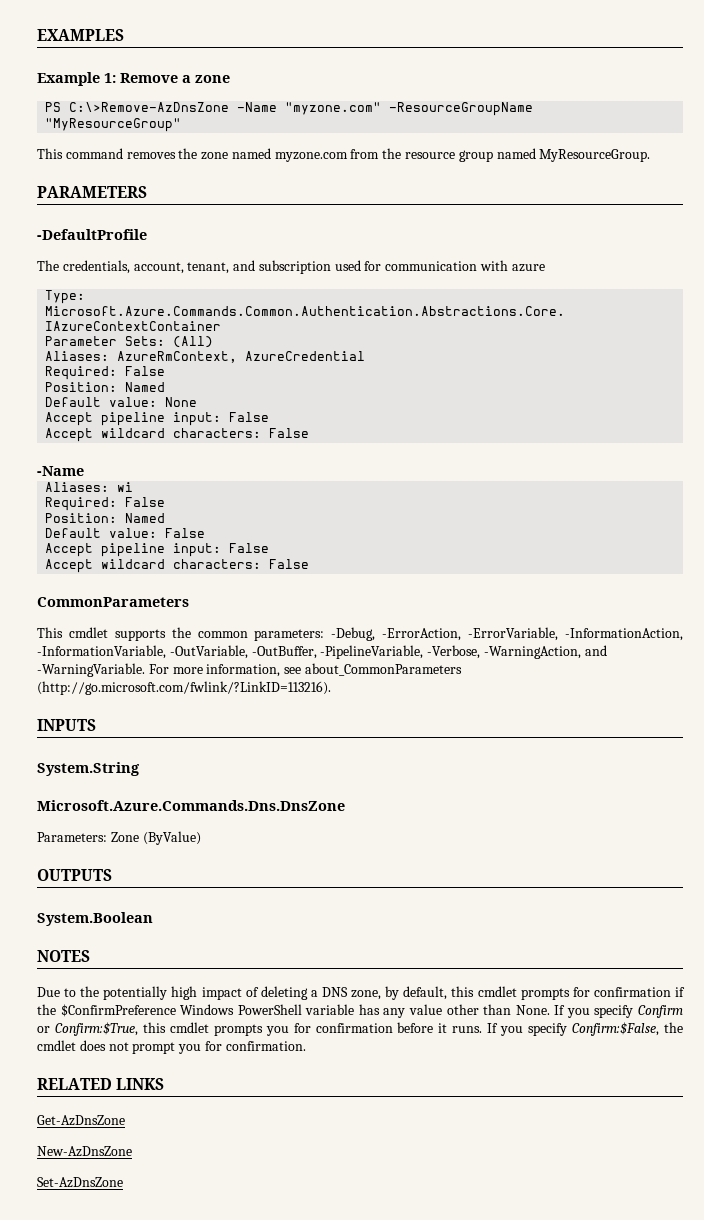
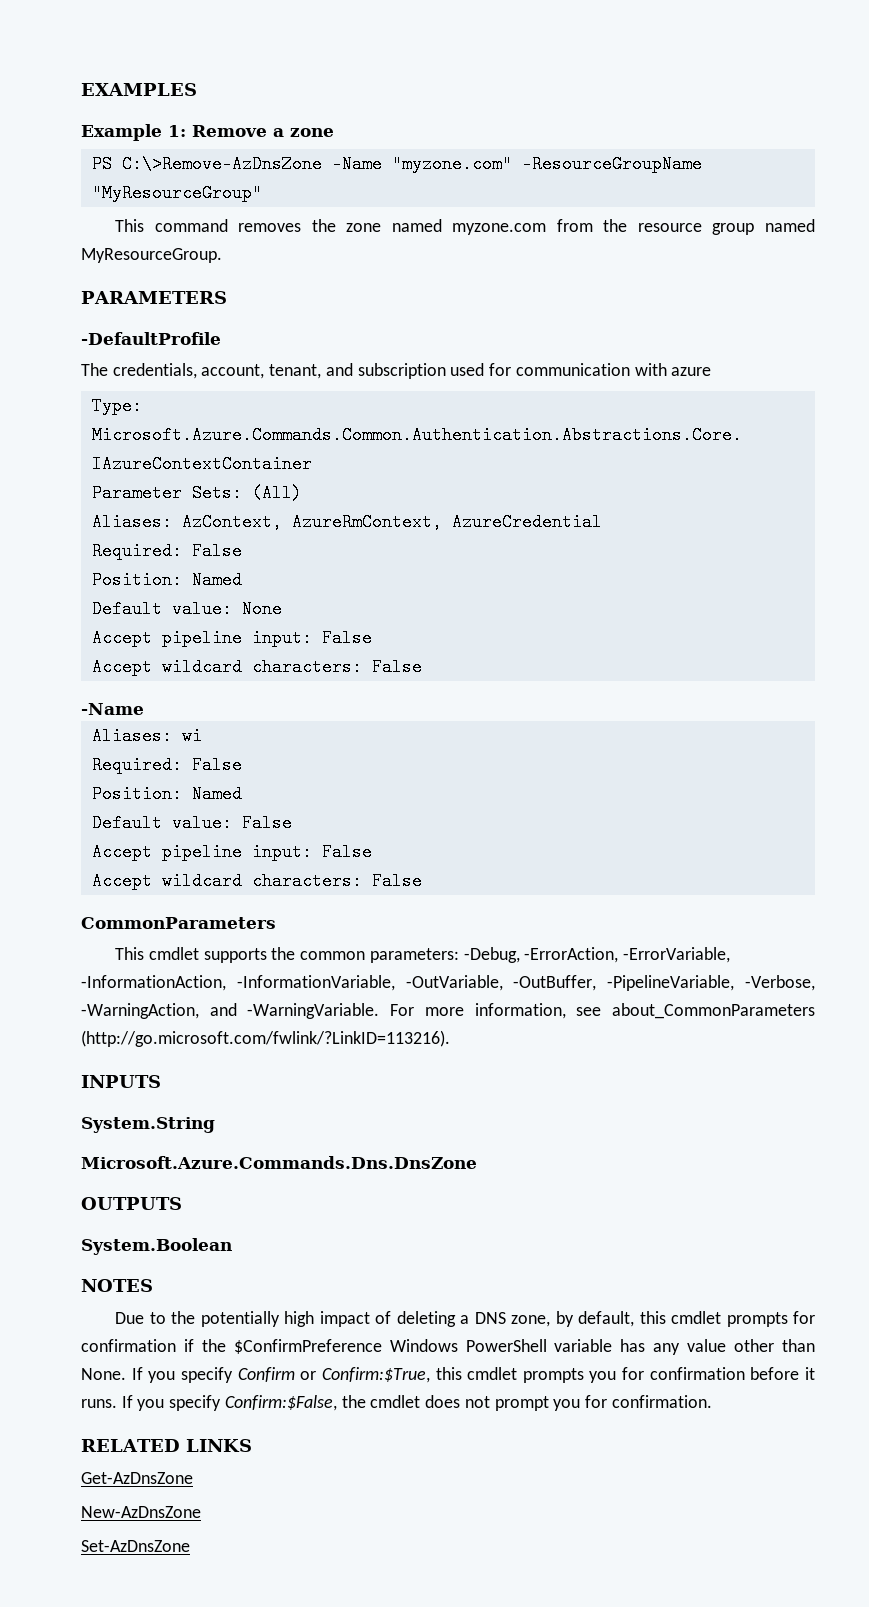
- Aliases: AzureRmContext, AzureCredential
+ Aliases: AzContext, AzureRmContext, AzureCredential
- Parameters: Zone (ByValue)

